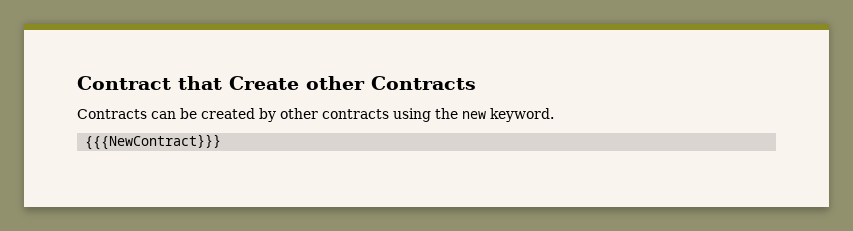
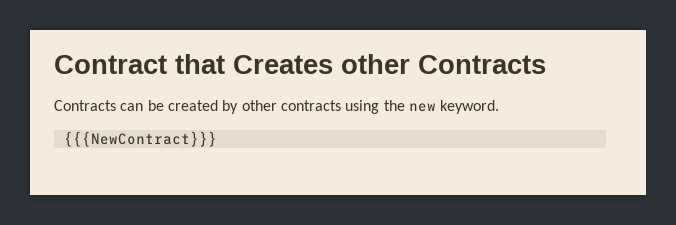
- Contract that Create other Contracts
+ Contract that Creates other Contracts

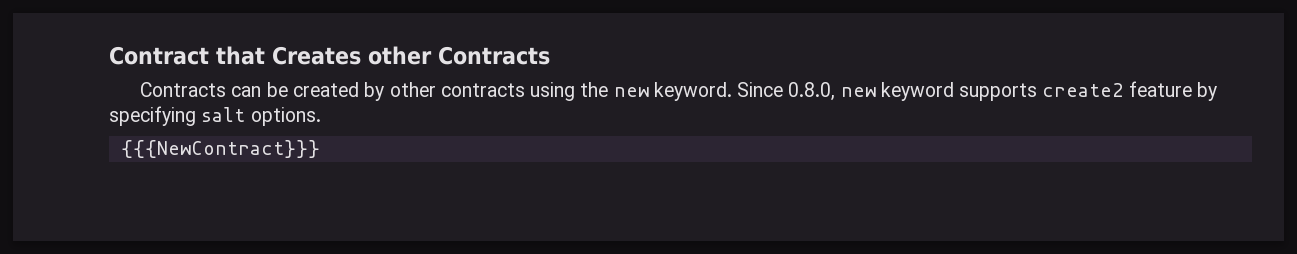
+ Since 0.8.0, new keyword supports create2 feature by specifying salt options.

